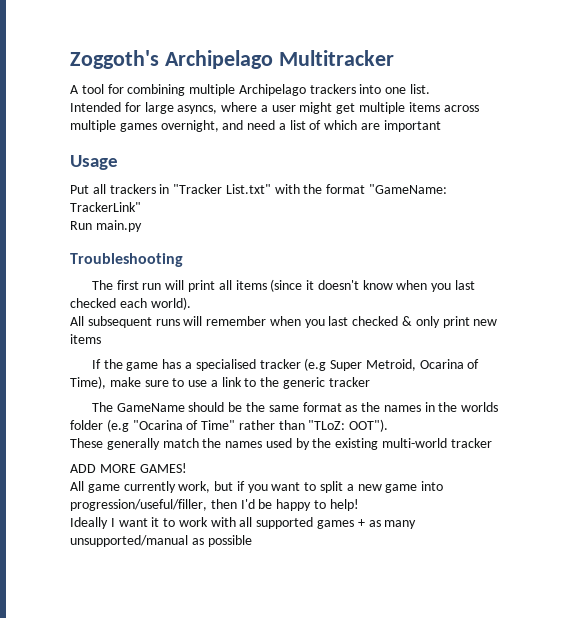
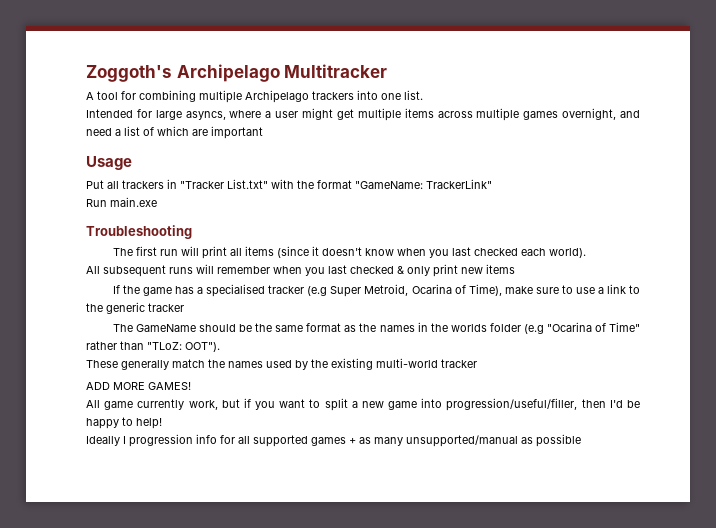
- Run main.py
+ Run main.exe
- Ideally I want it to work with all supported games + as many unsupported/manual as possible
+ Ideally I progression info for all supported games + as many unsupported/manual as possible

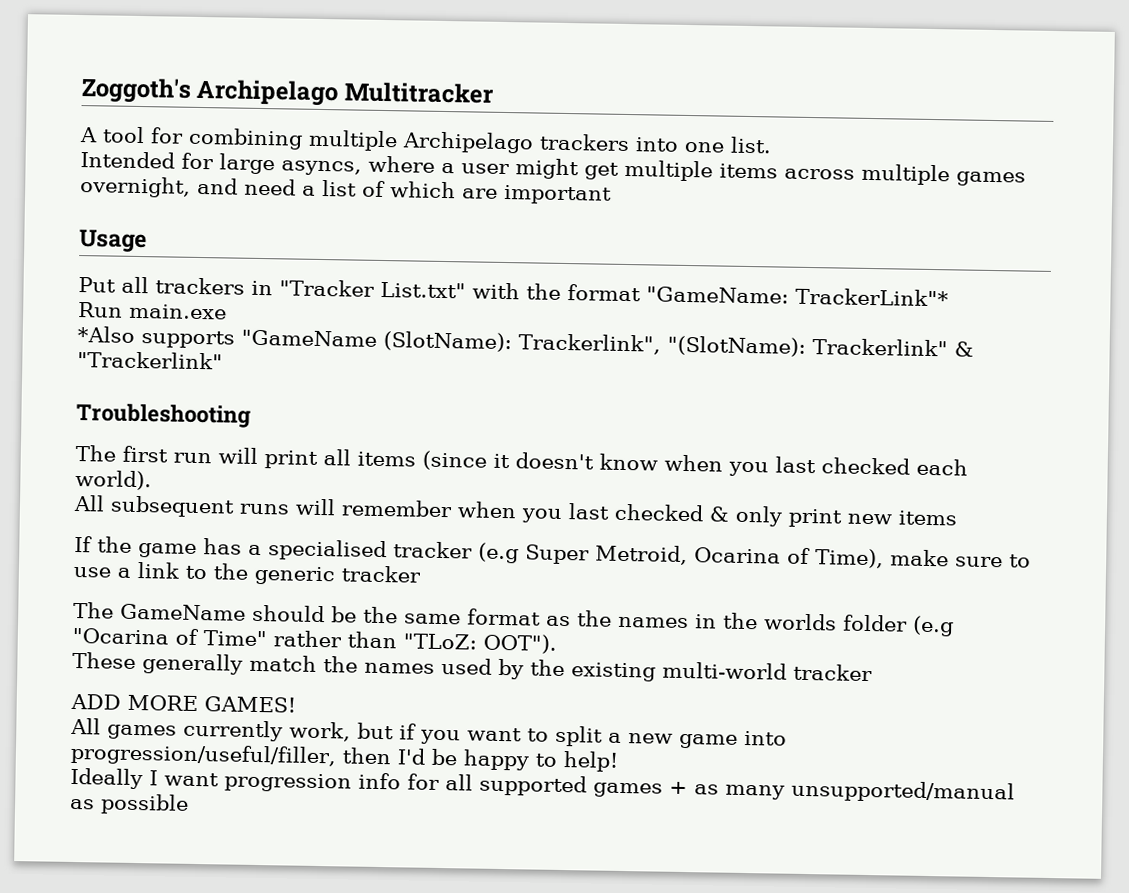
- Put all trackers in "Tracker List.txt" with the format "GameName: TrackerLink"
+ Put all trackers in "Tracker List.txt" with the format "GameName: TrackerLink"*
+ *Also supports "GameName (SlotName): Trackerlink", "(SlotName): Trackerlink" & "Trackerlink"
- All game currently work, but if you want to split a new game into progression/useful/filler, then I'd be happy to help!
+ All games currently work, but if you want to split a new game into progression/useful/filler, then I'd be happy to help!
- Ideally I progression info for all supported games + as many unsupported/manual as possible
+ Ideally I want progression info for all supported games + as many unsupported/manual as possible

